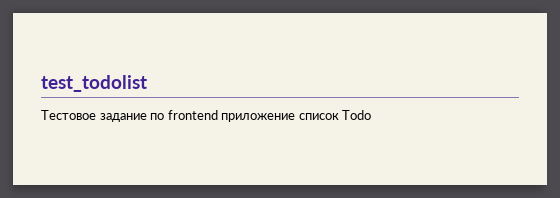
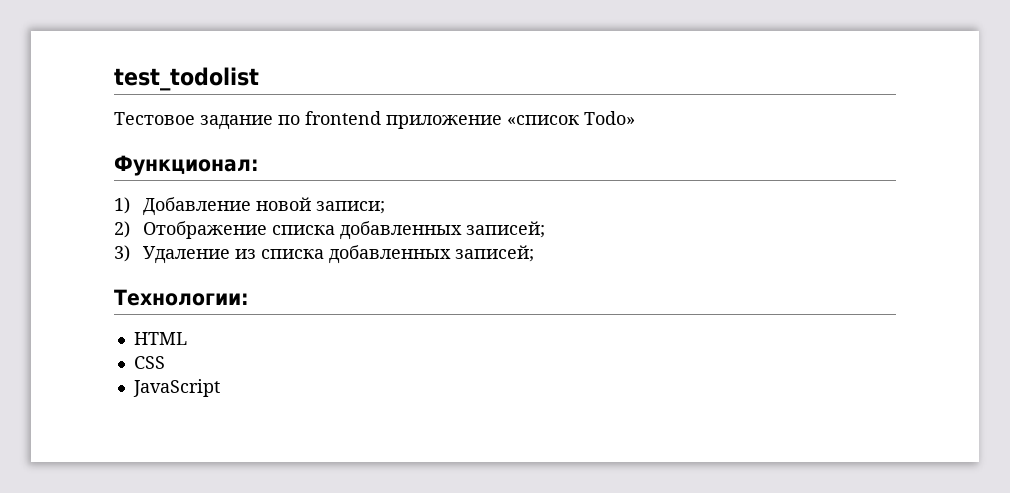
- Тестовое задание по frontend приложение список Todo
+ Тестовое задание по frontend приложение «список Todo»
+ Функционал:
+ 1) Добавление новой записи;
+ 2) Отображение списка добавленных записей;
+ 3) Удаление из списка добавленных записей;
+ Технологии:
+ HTML
+ CSS
+ JavaScript

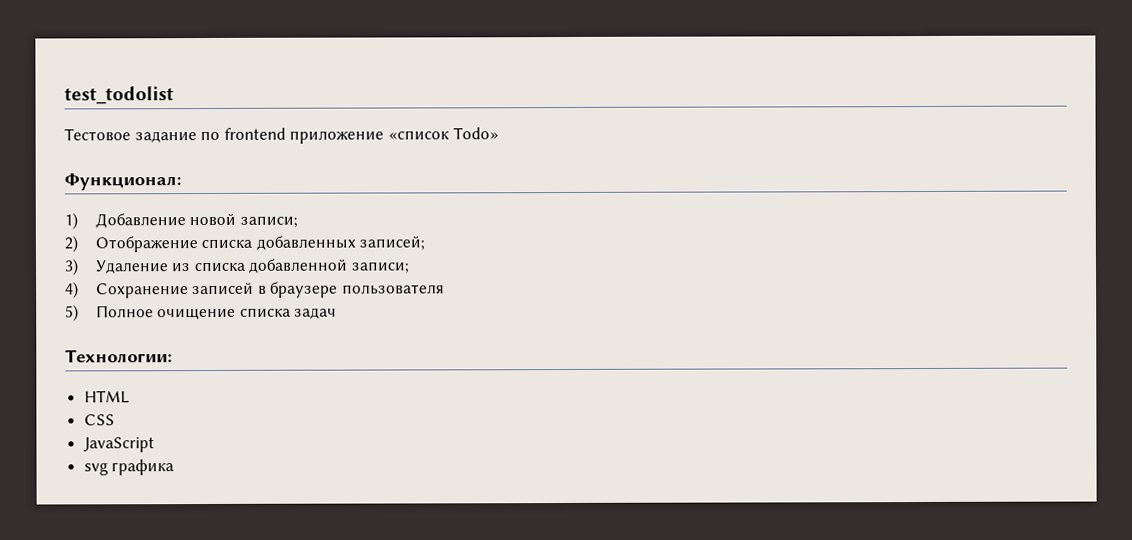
- 3) Удаление из списка добавленных записей;
+ 3) Удаление из списка добавленной записи;
+ 4) Сохранение записей в браузере пользователя
+ 5) Полное очищение списка задач
+ svg графика

